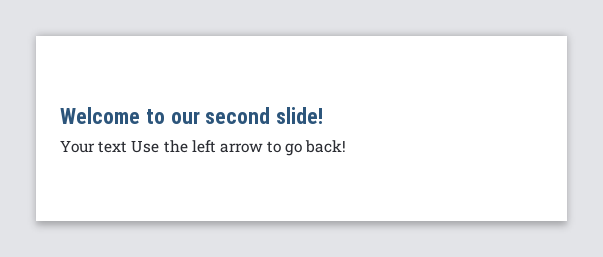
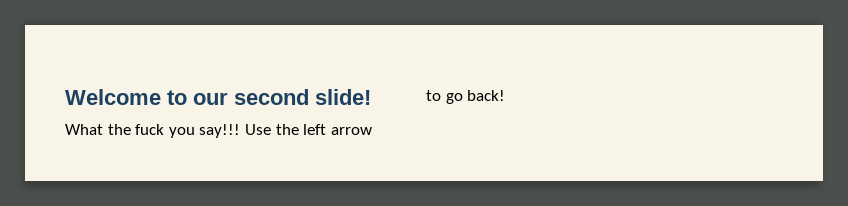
- Your text Use the left arrow to go back!
+ What the fuck you say!!! Use the left arrow to go back!

